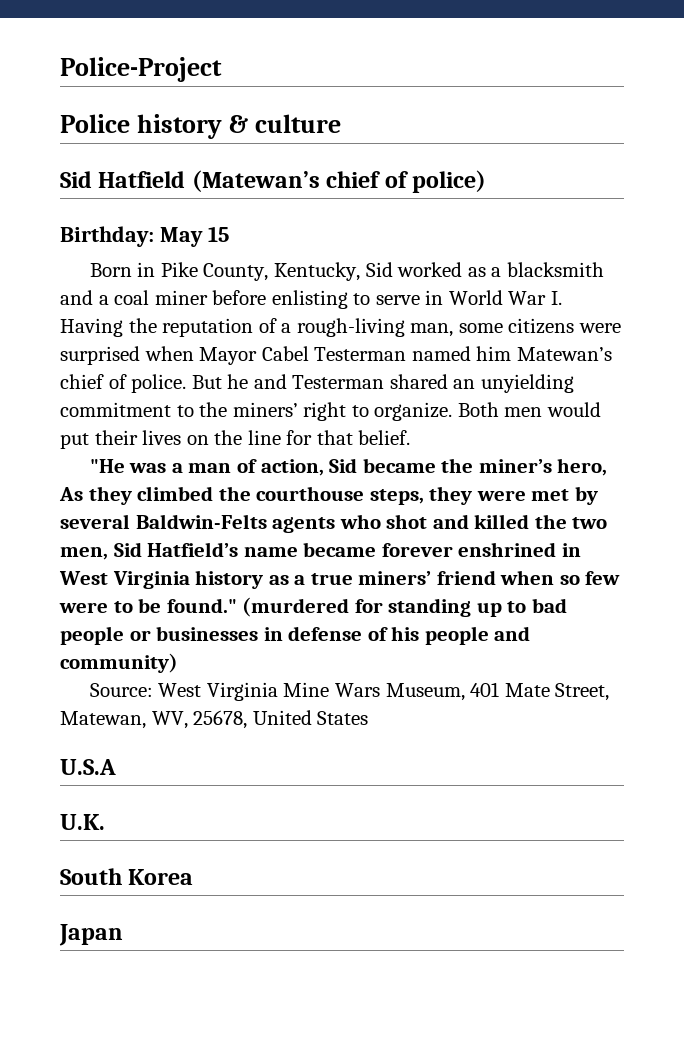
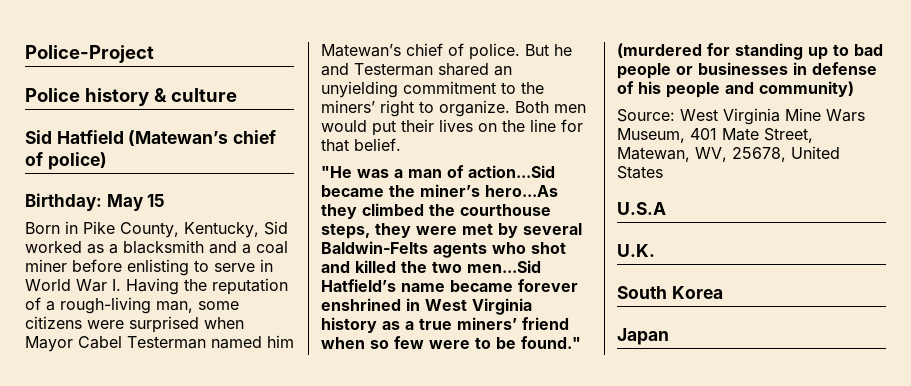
- "He was a man of action, Sid became the miner’s hero, As they climbed the courthouse steps, they were met by several Baldwin-Felts agents who shot and killed the two men, Sid Hatfield’s name became forever enshrined in West Virginia history as a true miners’ friend when so few were to be found."
+ "He was a man of action...Sid became the miner’s hero...As they climbed the courthouse steps, they were met by several Baldwin-Felts agents who shot and killed the two men...Sid Hatfield’s name became forever enshrined in West Virginia history as a true miners’ friend when so few were to be found."

